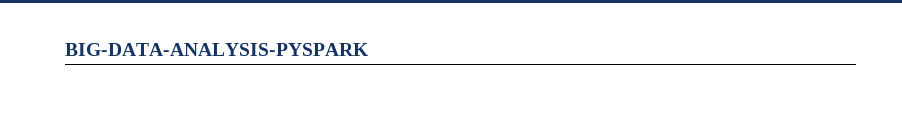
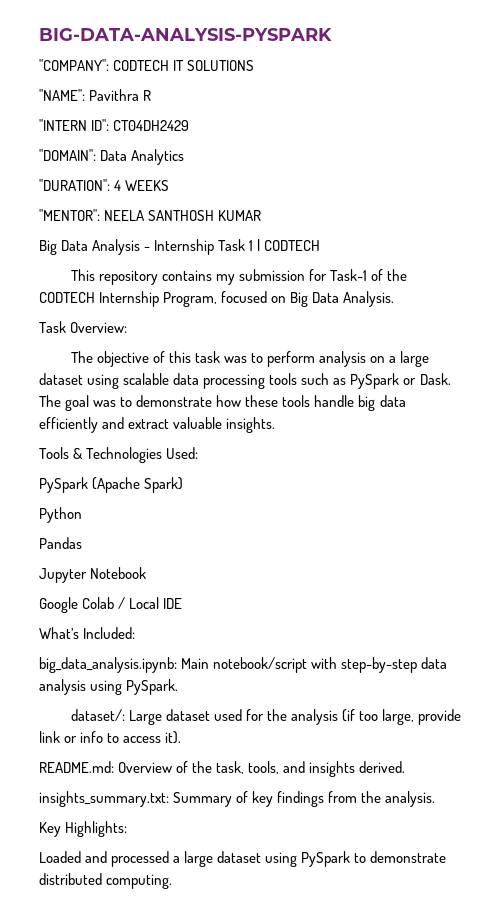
+ "COMPANY": CODTECH IT SOLUTIONS
+ "NAME": Pavithra R
+ "INTERN ID": CT04DH2429
+ "DOMAIN": Data Analytics
+ "DURATION": 4 WEEKS
+ "MENTOR": NEELA SANTHOSH KUMAR
+ Big Data Analysis - Internship Task 1 | CODTECH
+ This repository contains my submission for Task-1 of the CODTECH Internship Program, focused on Big Data Analysis.
+ Task Overview:
+ The objective of this task was to perform analysis on a large dataset using scalable data processing tools such as PySpark or Dask. The goal was to demonstrate how these tools handle big data efficiently and extract valuable insights.
+ Tools & Technologies Used:
+ PySpark (Apache Spark)
+ Python
+ Pandas
+ Jupyter Notebook
+ Google Colab / Local IDE
+ What’s Included:
+ big_data_analysis.ipynb: Main notebook/script with step-by-step data analysis using PySpark.
+ dataset/: Large dataset used for the analysis (if too large, provide link or info to access it).
+ README.md: Overview of the task, tools, and insights derived.
+ insights_summary.txt: Summary of key findings from the analysis.
+ Key Highlights:
+ Loaded and processed a large dataset using PySpark to demonstrate distributed computing.

